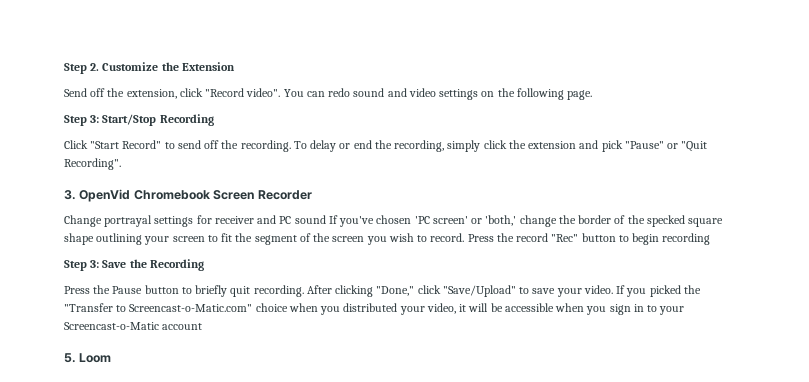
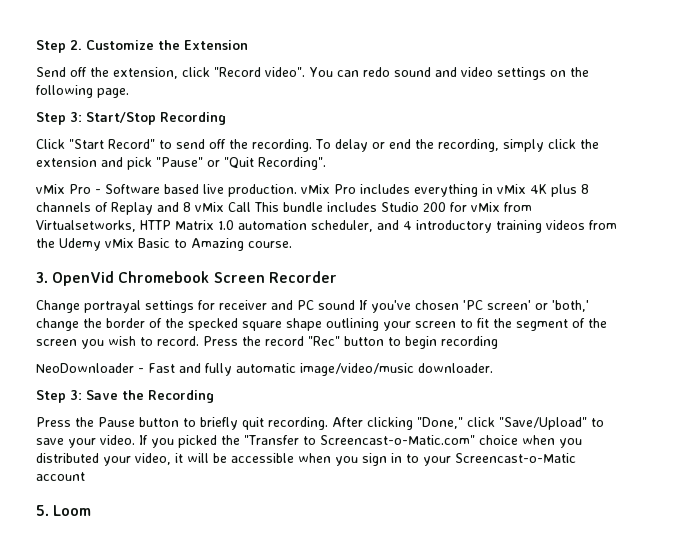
+ vMix Pro - Software based live production. vMix Pro includes everything in vMix 4K plus 8 channels of Replay and 8 vMix Call This bundle includes Studio 200 for vMix from Virtualsetworks, HTTP Matrix 1.0 automation scheduler, and 4 introductory training videos from the Udemy vMix Basic to Amazing course.
+ NeoDownloader - Fast and fully automatic image/video/music downloader.

